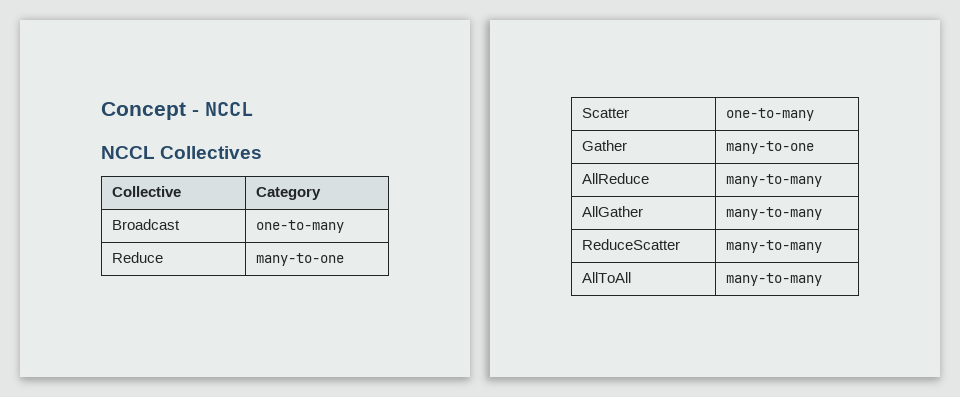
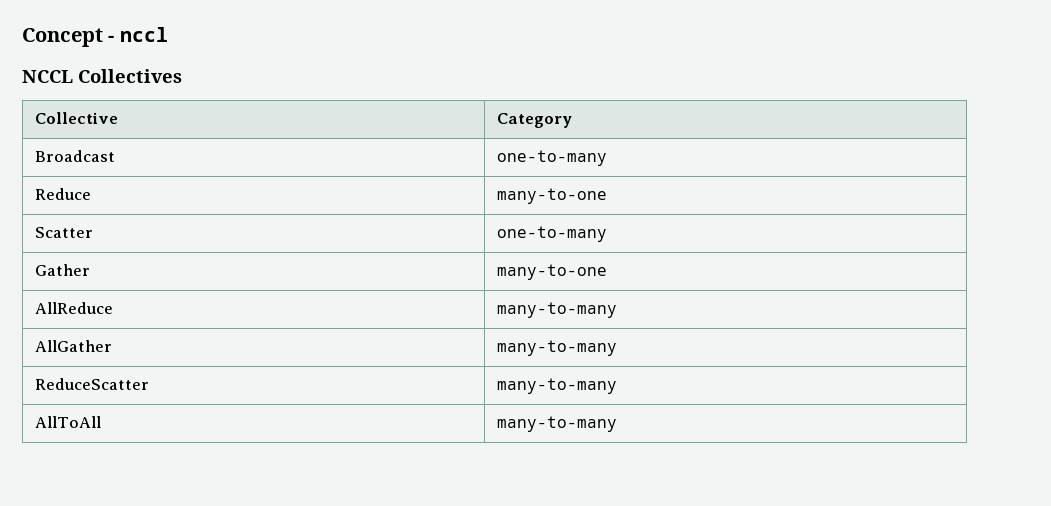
- Concept - NCCL
+ Concept - nccl

